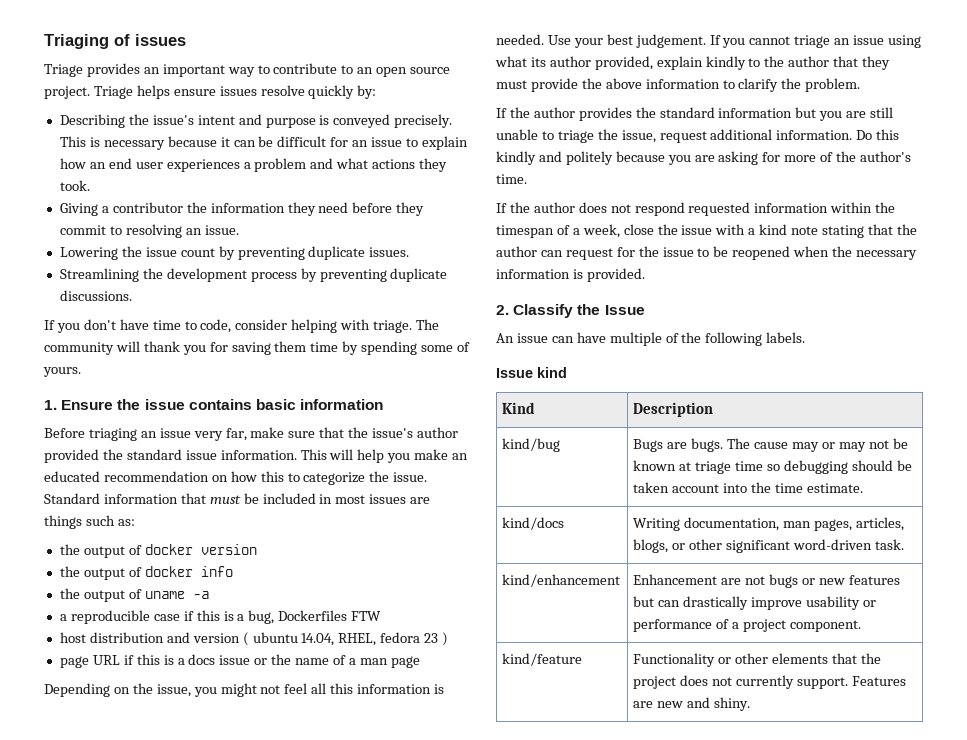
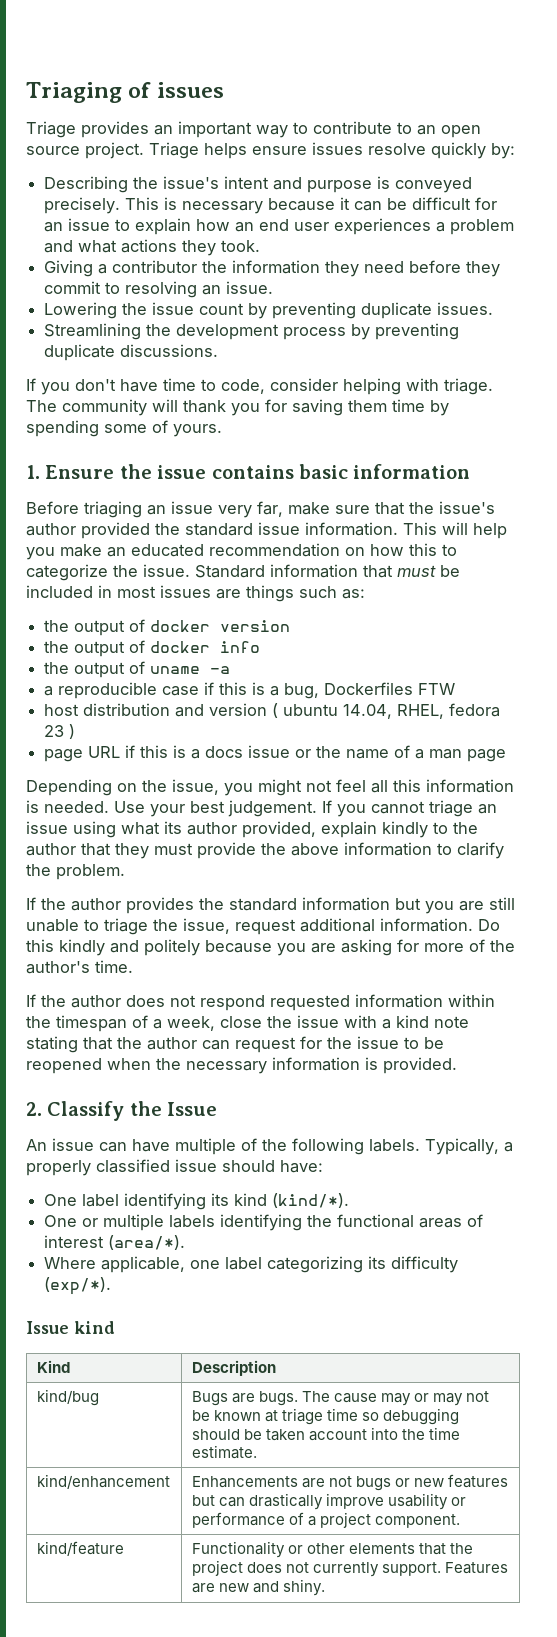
+ Typically, a properly classified issue should have:
+ One label identifying its kind (kind/*).
+ One or multiple labels identifying the functional areas of interest (area/*).
+ Where applicable, one label categorizing its difficulty (exp/*).
- kind/docs | Writing documentation, man pages, articles, blogs, or other significant word-driven task.
- kind/enhancement | Enhancement are not bugs or new features but can drastically improve usability or performance of a project component.
+ kind/enhancement | Enhancements are not bugs or new features but can drastically improve usability or performance of a project component.

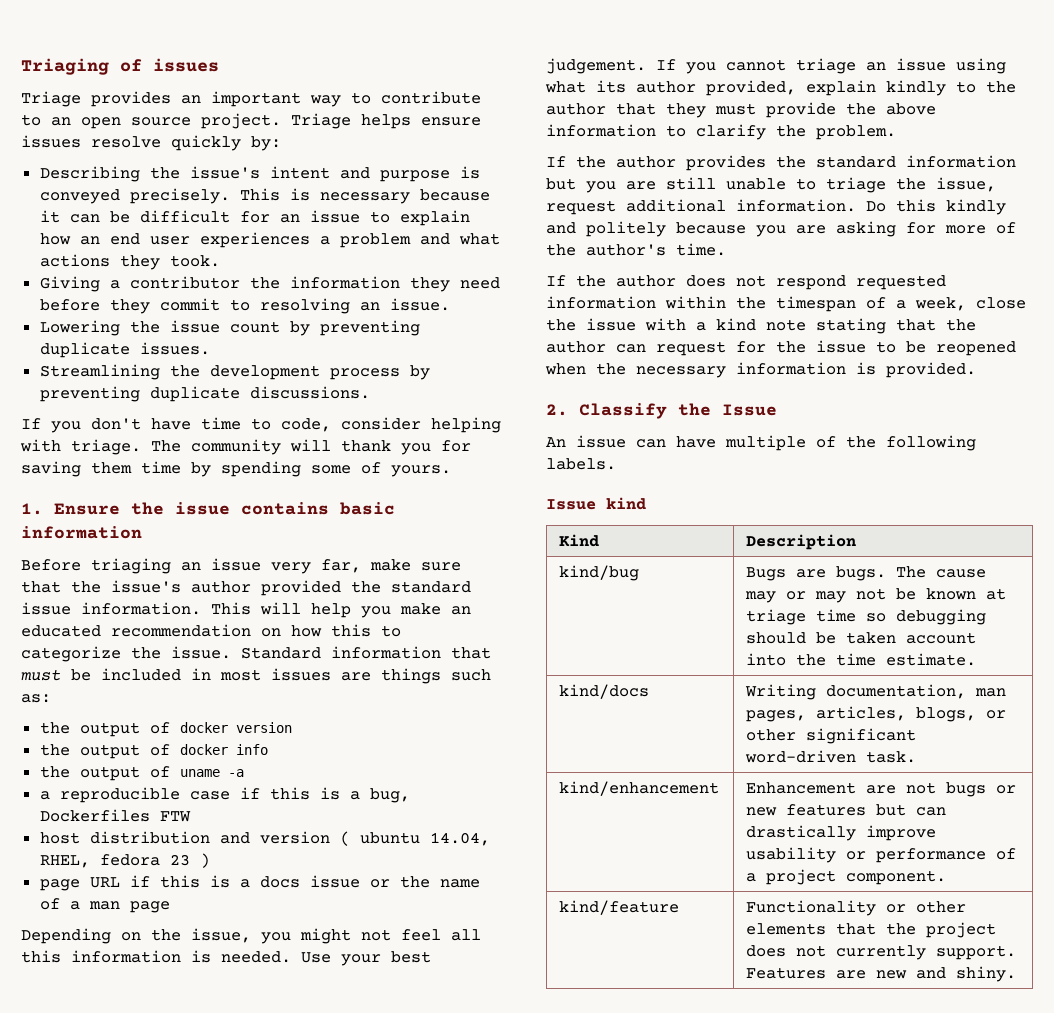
- Typically, a properly classified issue should have:
- One label identifying its kind (kind/*).
- One or multiple labels identifying the functional areas of interest (area/*).
- Where applicable, one label categorizing its difficulty (exp/*).
+ kind/docs | Writing documentation, man pages, articles, blogs, or other significant word-driven task.
- kind/enhancement | Enhancements are not bugs or new features but can drastically improve usability or performance of a project component.
+ kind/enhancement | Enhancement are not bugs or new features but can drastically improve usability or performance of a project component.

